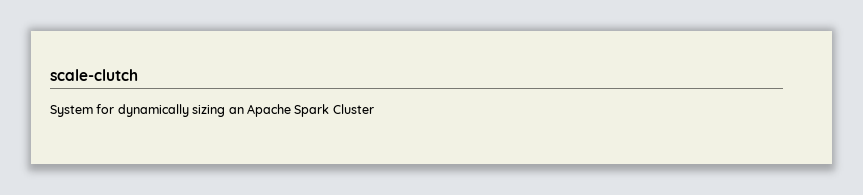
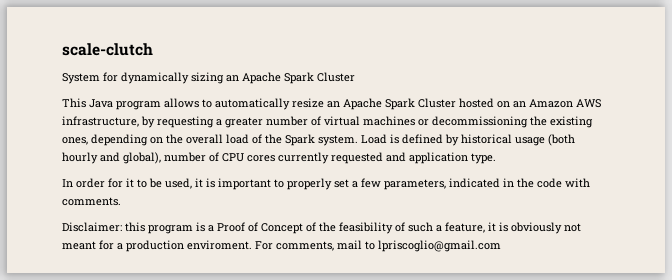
+ This Java program allows to automatically resize an Apache Spark Cluster hosted on an Amazon AWS infrastructure, by requesting a greater number of virtual machines or decommissioning the existing ones, depending on the overall load of the Spark system. Load is defined by historical usage (both hourly and global), number of CPU cores currently requested and application type.
+ In order for it to be used, it is important to properly set a few parameters, indicated in the code with comments.
+ Disclaimer: this program is a Proof of Concept of the feasibility of such a feature, it is obviously not meant for a production enviroment. For comments, mail to lpriscoglio@gmail.com

